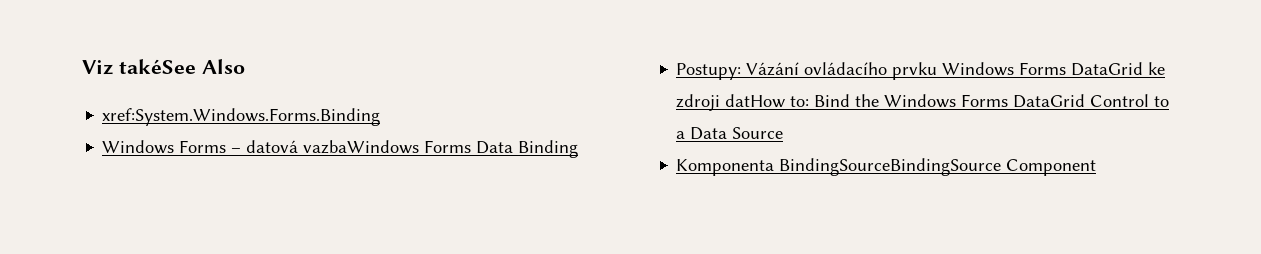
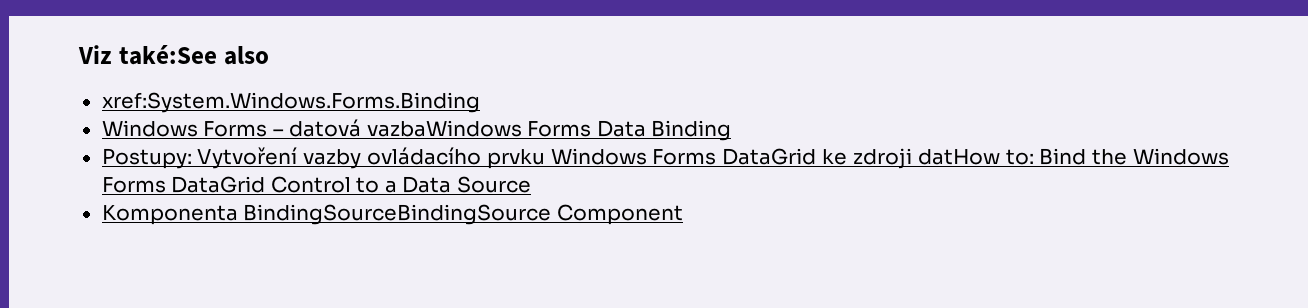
- Viz takéSee Also
+ Viz také:See also
- Postupy: Vázání ovládacího prvku Windows Forms DataGrid ke zdroji datHow to: Bind the Windows Forms DataGrid Control to a Data Source
+ Postupy: Vytvoření vazby ovládacího prvku Windows Forms DataGrid ke zdroji datHow to: Bind the Windows Forms DataGrid Control to a Data Source

